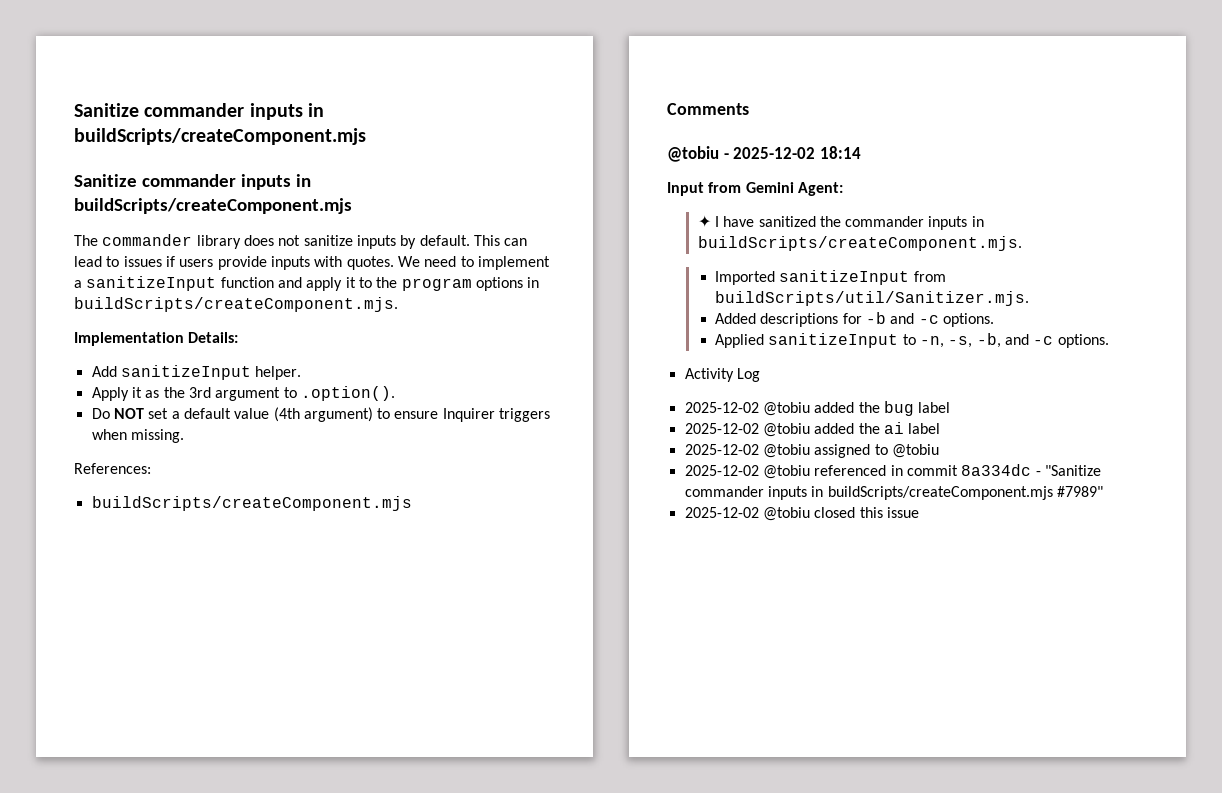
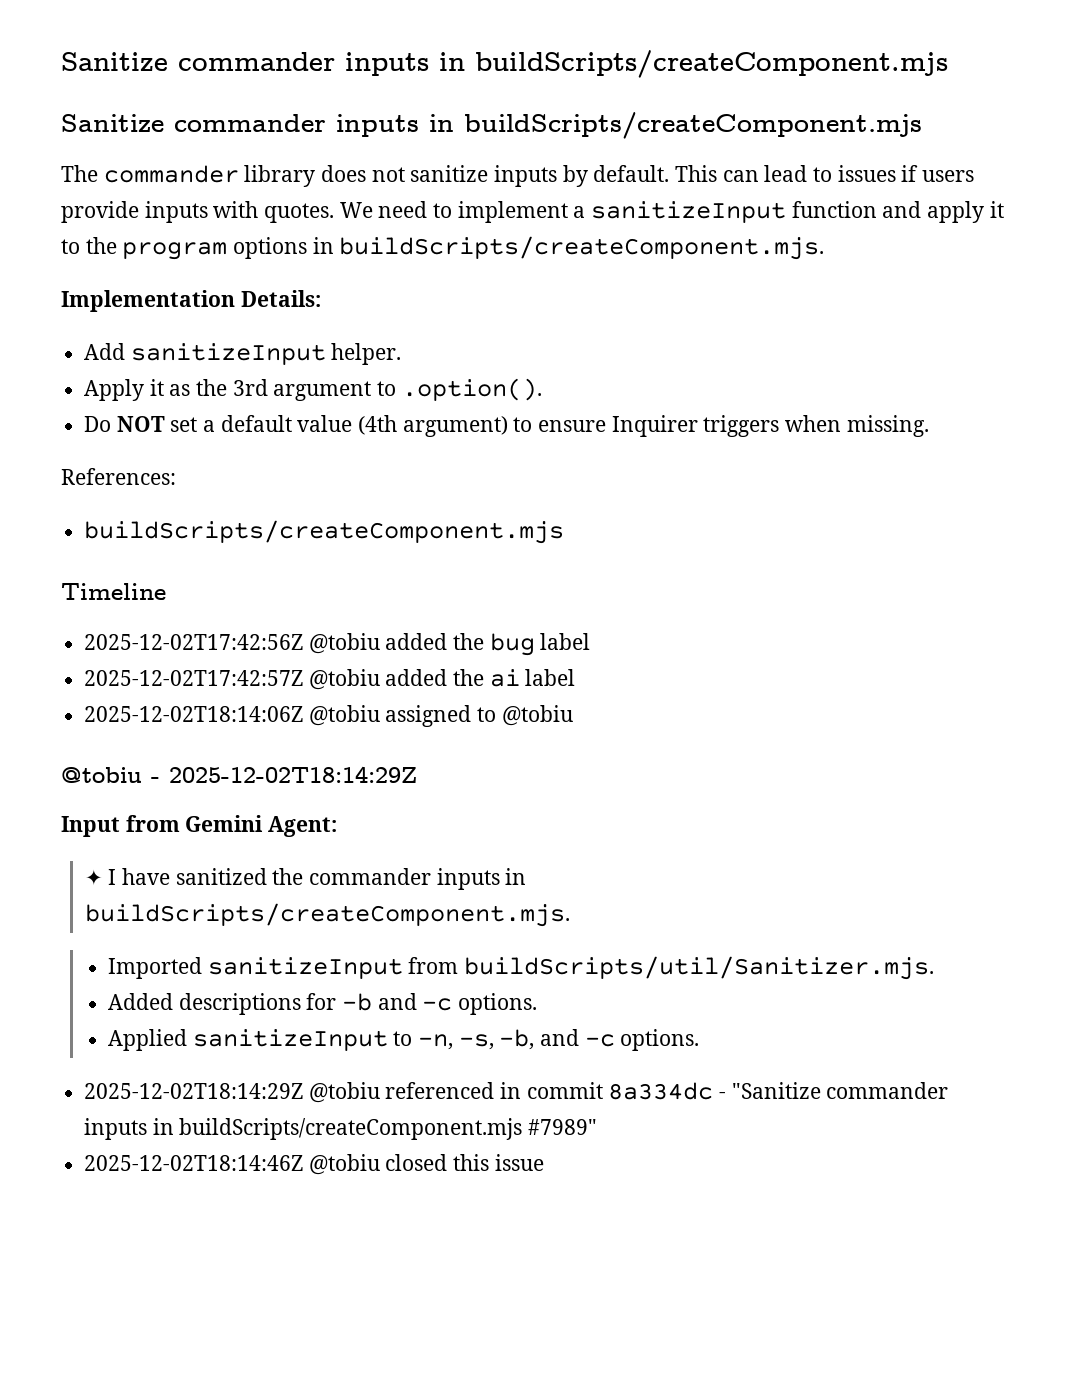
- Comments
+ Timeline
+ 2025-12-02T17:42:56Z @tobiu added the bug label
+ 2025-12-02T17:42:57Z @tobiu added the ai label
+ 2025-12-02T18:14:06Z @tobiu assigned to @tobiu
- @tobiu - 2025-12-02 18:14
+ @tobiu - 2025-12-02T18:14:29Z
- Activity Log
- 2025-12-02 @tobiu added the bug label
- 2025-12-02 @tobiu added the ai label
- 2025-12-02 @tobiu assigned to @tobiu
- 2025-12-02 @tobiu referenced in commit 8a334dc - "Sanitize commander inputs in buildScripts/createComponent.mjs #7989"
+ 2025-12-02T18:14:29Z @tobiu referenced in commit 8a334dc - "Sanitize commander inputs in buildScripts/createComponent.mjs #7989"
- 2025-12-02 @tobiu closed this issue
+ 2025-12-02T18:14:46Z @tobiu closed this issue

